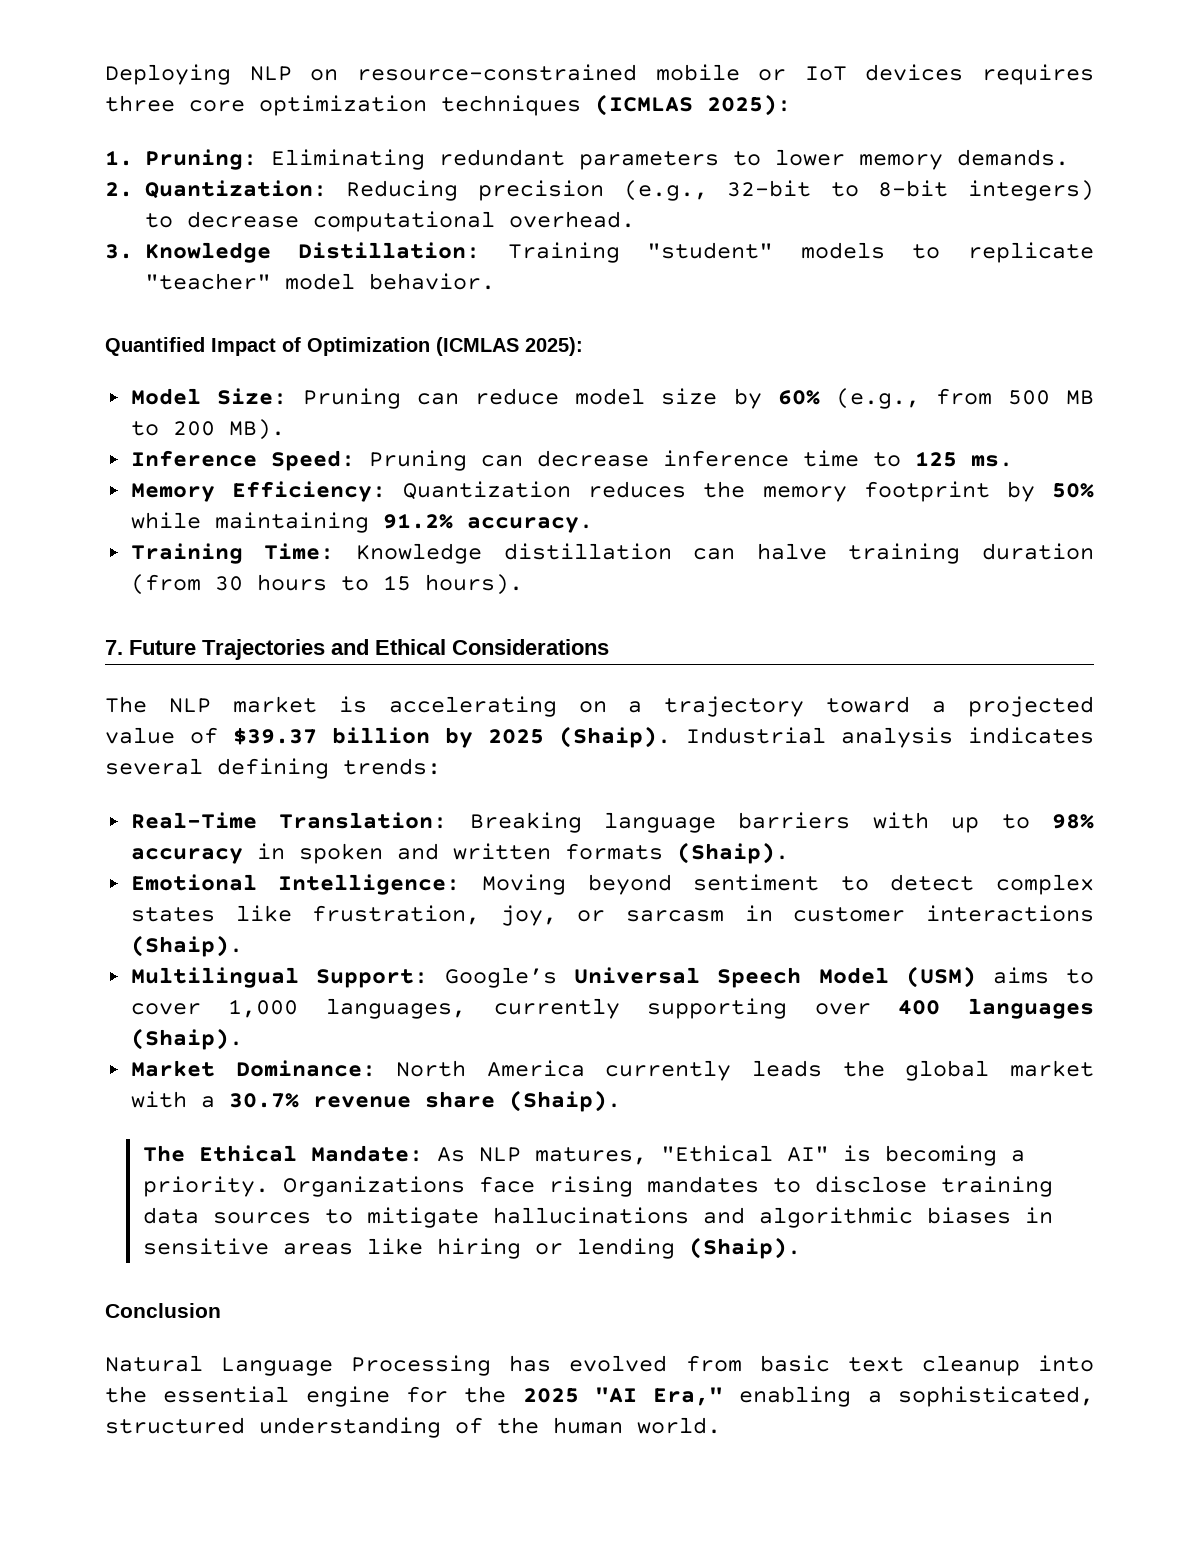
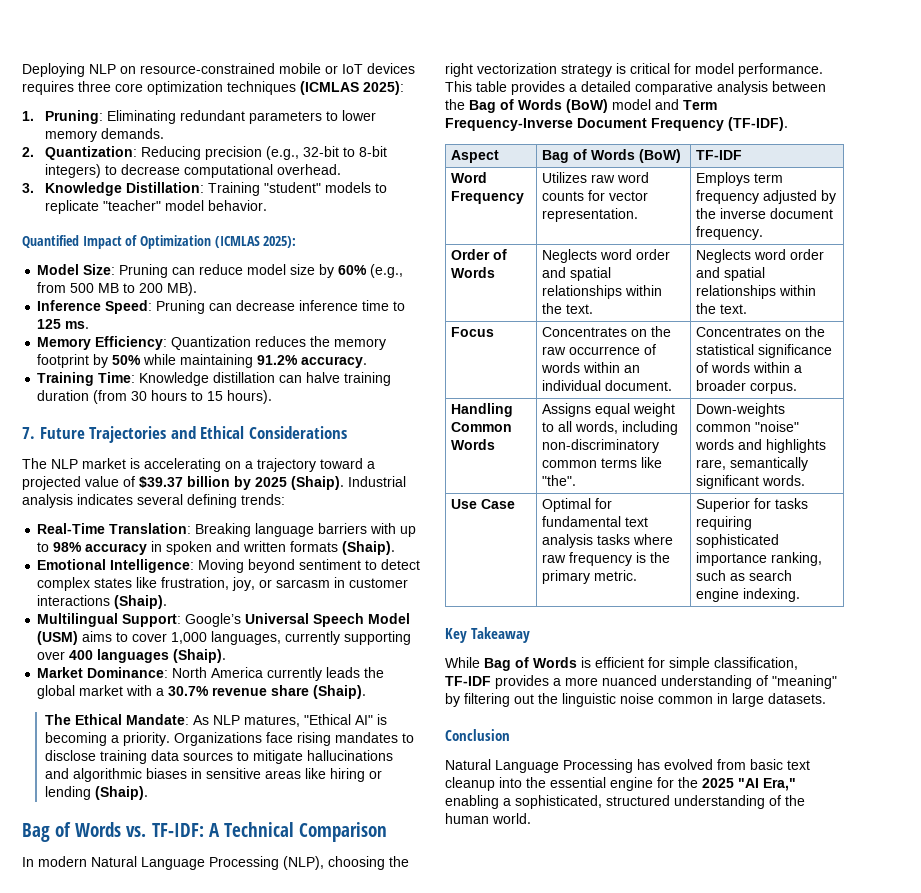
+ Bag of Words vs. TF-IDF: A Technical Comparison
+ In modern Natural Language Processing (NLP), choosing the right vectorization strategy is critical for model performance. This table provides a detailed comparative analysis between the Bag of Words (BoW) model and Term Frequency-Inverse Document Frequency (TF-IDF).
+ Aspect | Bag of Words (BoW) | TF-IDF
+ Word Frequency | Utilizes raw word counts for vector representation. | Employs term frequency adjusted by the inverse document frequency.
+ Order of Words | Neglects word order and spatial relationships within the text. | Neglects word order and spatial relationships within the text.
+ Focus | Concentrates on the raw occurrence of words within an individual document. | Concentrates on the statistical significance of words within a broader corpus.
+ Handling Common Words | Assigns equal weight to all words, including non-discriminatory common terms like "the". | Down-weights common "noise" words and highlights rare, semantically significant words.
+ Use Case | Optimal for fundamental text analysis tasks where raw frequency is the primary metric. | Superior for tasks requiring sophisticated importance ranking, such as search engine indexing.
+ Key Takeaway
+ While Bag of Words is efficient for simple classification, TF-IDF provides a more nuanced understanding of "meaning" by filtering out the linguistic noise common in large datasets.

